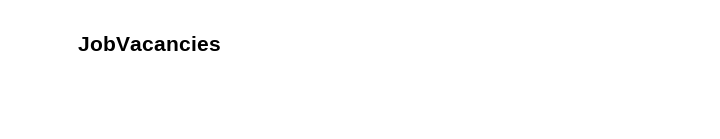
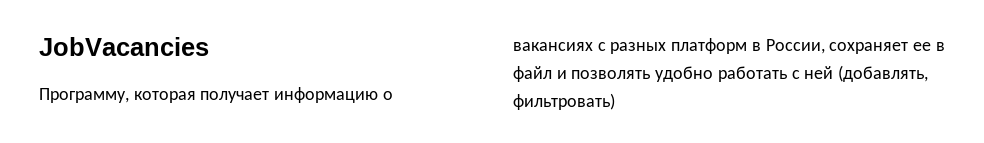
+ Программу, которая получает информацию о вакансиях с разных платформ в России, сохраняет ее в файл и позволять удобно работать с ней (добавлять, фильтровать)

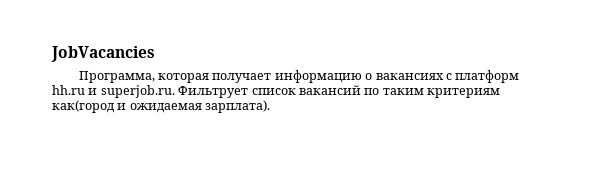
- Программу, которая получает информацию о вакансиях с разных платформ в России, сохраняет ее в файл и позволять удобно работать с ней (добавлять, фильтровать)
+ Программа, которая получает информацию о вакансиях с платформ hh.ru и superjob.ru. Фильтрует список вакансий по таким критериям как(город и ожидаемая зарплата).

